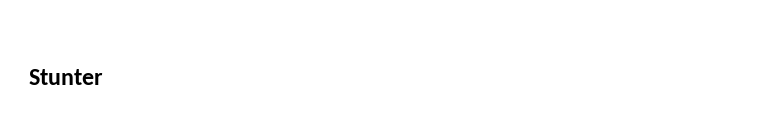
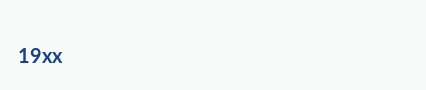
- Stunter
+ 19xx

